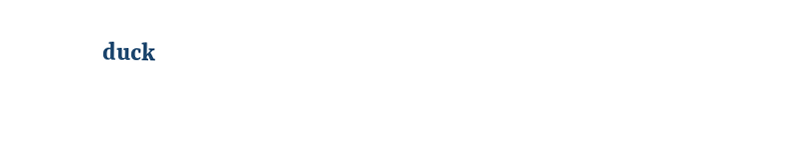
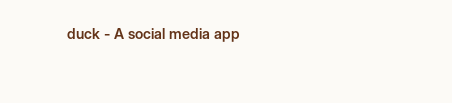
- duck
+ duck - A social media app

